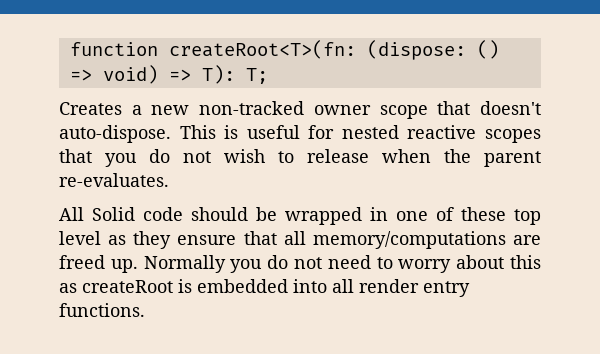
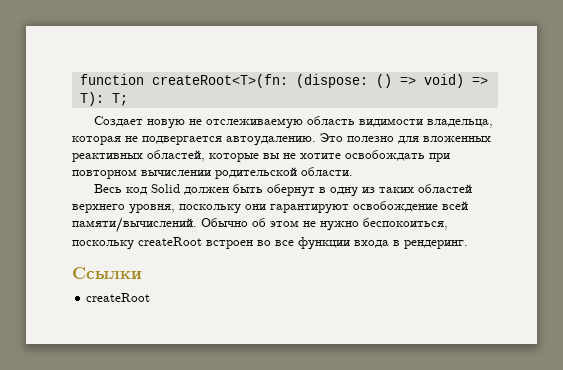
- Creates a new non-tracked owner scope that doesn't auto-dispose. This is useful for nested reactive scopes that you do not wish to release when the parent re-evaluates.
- All Solid code should be wrapped in one of these top level as they ensure that all memory/computations are freed up. Normally you do not need to worry about this as createRoot is embedded into all render entry functions.
+ Создает новую не отслеживаемую область видимости владельца, которая не подвергается автоудалению. Это полезно для вложенных реактивных областей, которые вы не хотите освобождать при повторном вычислении родительской области.
+ Весь код Solid должен быть обернут в одну из таких областей верхнего уровня, поскольку они гарантируют освобождение всей памяти/вычислений. Обычно об этом не нужно беспокоиться, поскольку createRoot встроен во все функции входа в рендеринг.
+ Ссылки
+ createRoot

